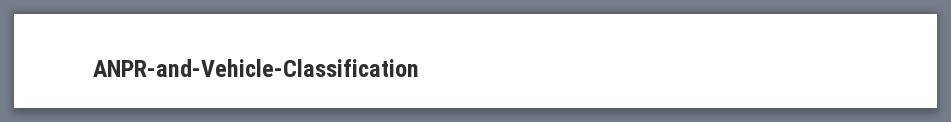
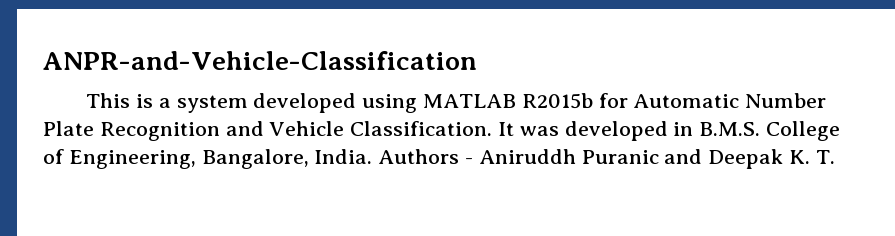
+ This is a system developed using MATLAB R2015b for Automatic Number Plate Recognition and Vehicle Classification. It was developed in B.M.S. College of Engineering, Bangalore, India. Authors - Aniruddh Puranic and Deepak K. T.

